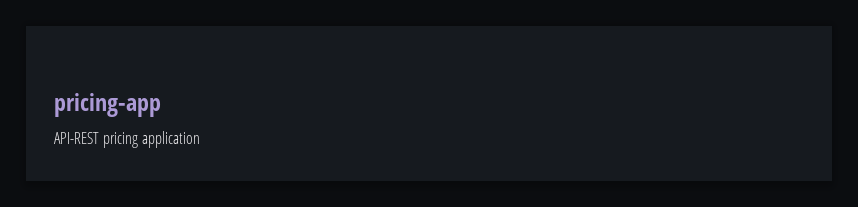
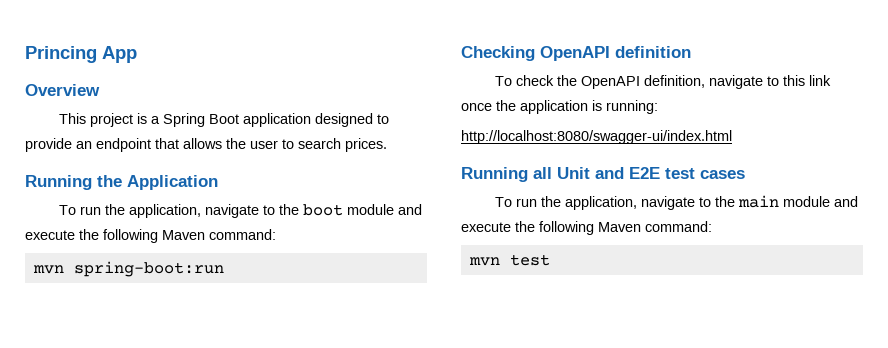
- pricing-app
- API-REST pricing application
+ Princing App
+ Overview
+ This project is a Spring Boot application designed to provide an endpoint that allows the user to search prices.
+ Running the Application
+ To run the application, navigate to the boot module and execute the following Maven command:
+ mvn spring-boot:run
+ Checking OpenAPI definition
+ To check the OpenAPI definition, navigate to this link once the application is running:
+ http://localhost:8080/swagger-ui/index.html
+ Running all Unit and E2E test cases
+ To run the application, navigate to the main module and execute the following Maven command:
+ mvn test

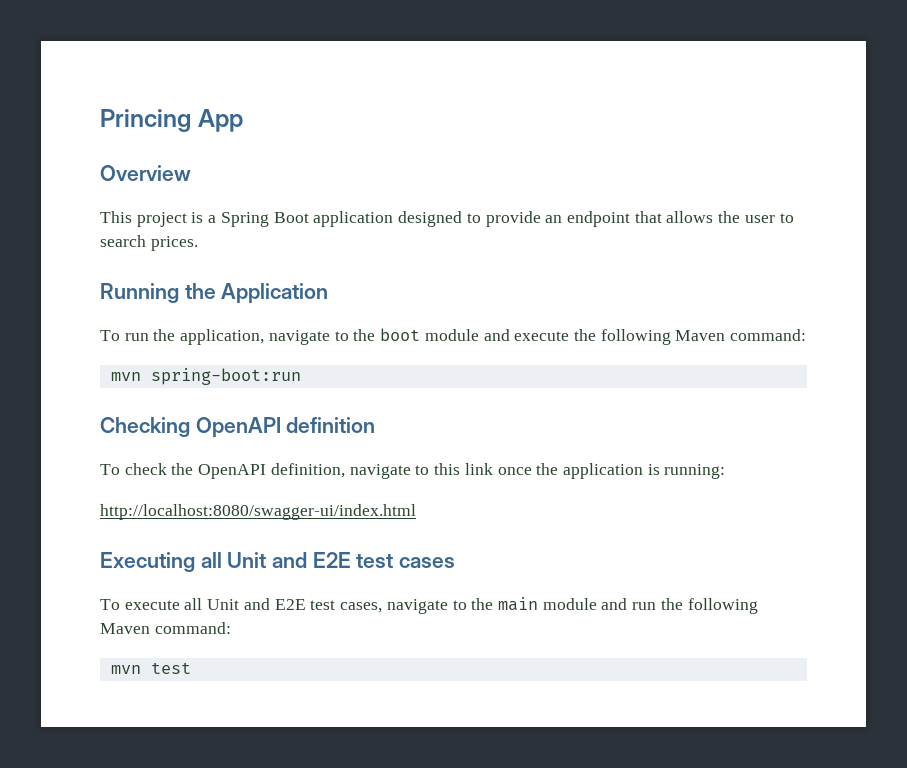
- Running all Unit and E2E test cases
+ Executing all Unit and E2E test cases
- To run the application, navigate to the main module and execute the following Maven command:
+ To execute all Unit and E2E test cases, navigate to the main module and run the following Maven command:

